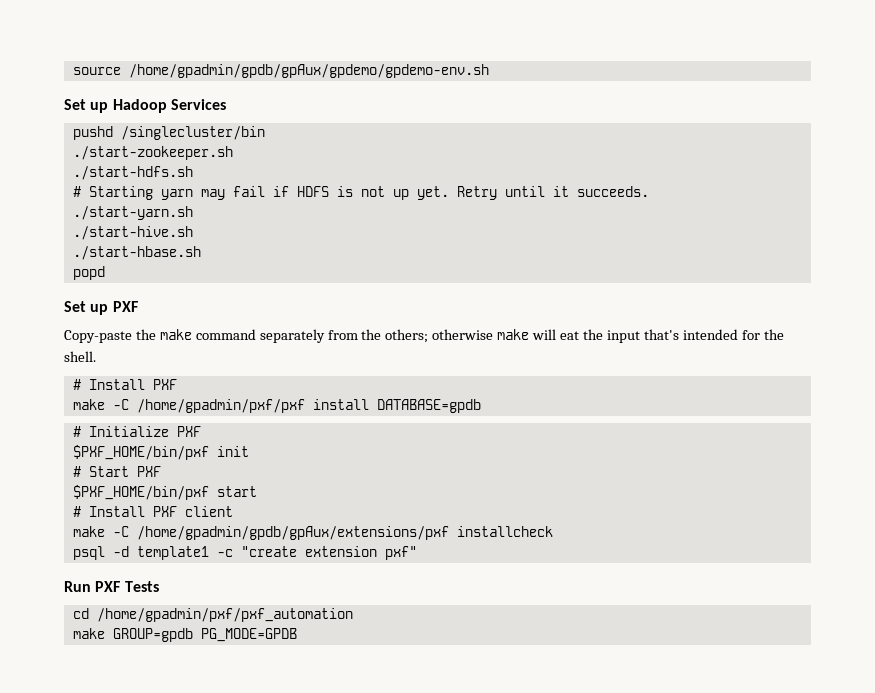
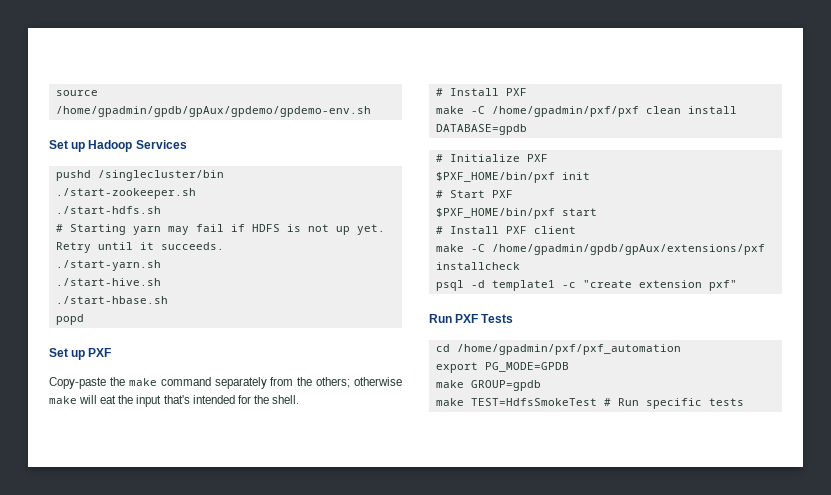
- make -C /home/gpadmin/pxf/pxf install DATABASE=gpdb
+ make -C /home/gpadmin/pxf/pxf clean install DATABASE=gpdb
+ export PG_MODE=GPDB
- make GROUP=gpdb PG_MODE=GPDB
+ make GROUP=gpdb
+ make TEST=HdfsSmokeTest # Run specific tests

